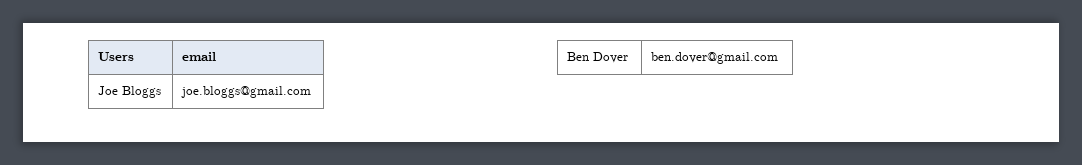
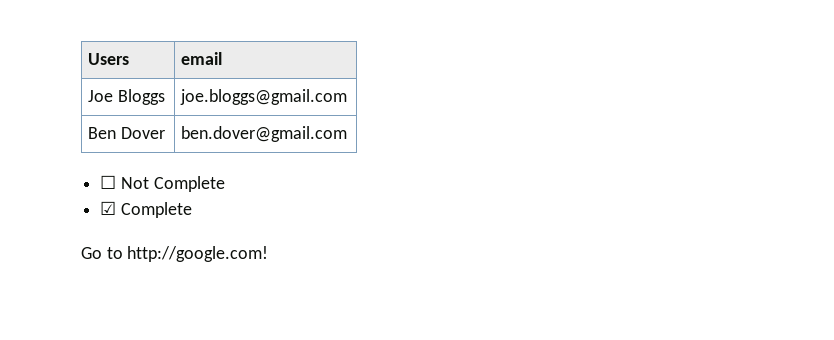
+ ☐ Not Complete
+ ☑ Complete
+ Go to http://google.com!

